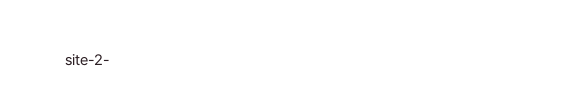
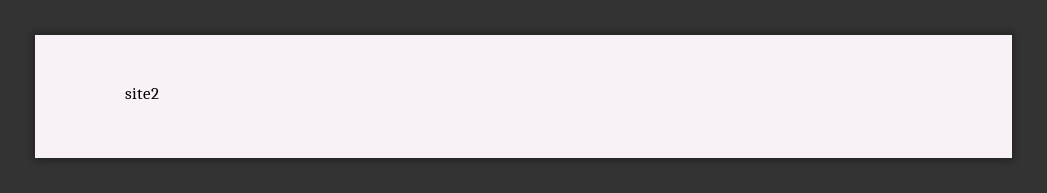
- site-2-
+ site2

